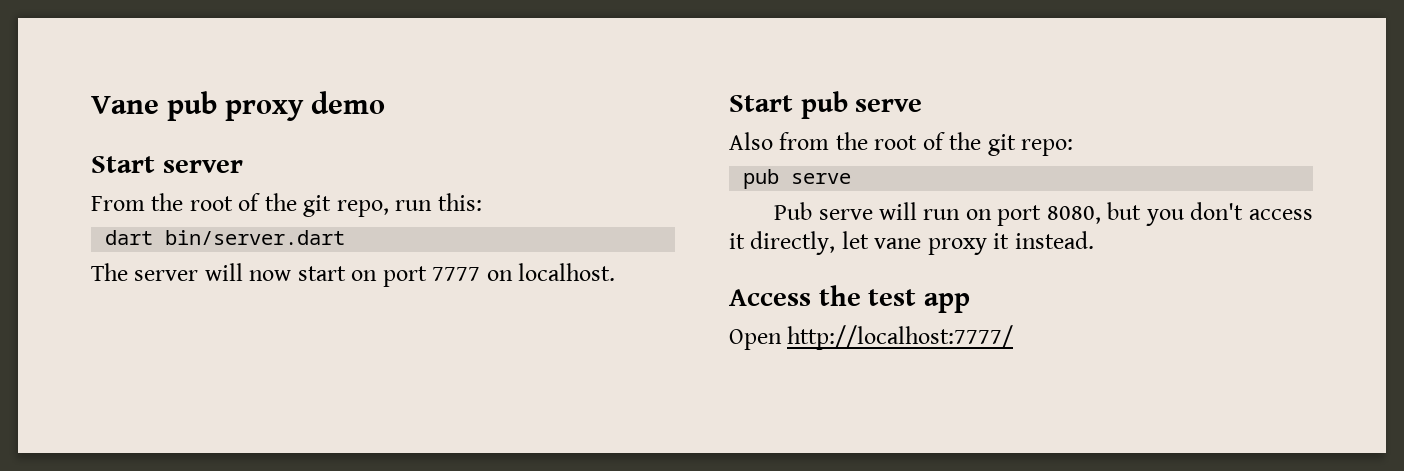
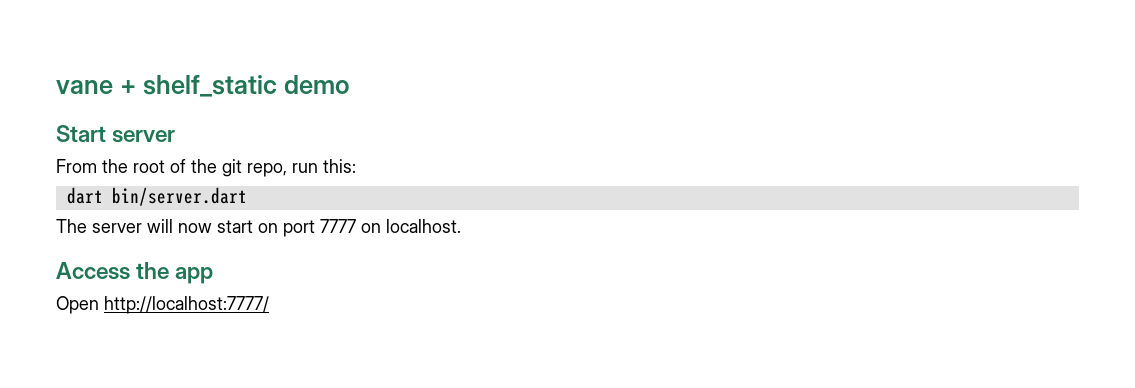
- Vane pub proxy demo
+ vane + shelf_static demo
- Start pub serve
- Also from the root of the git repo:
- pub serve
- Pub serve will run on port 8080, but you don't access it directly, let vane proxy it instead.
- Access the test app
+ Access the app

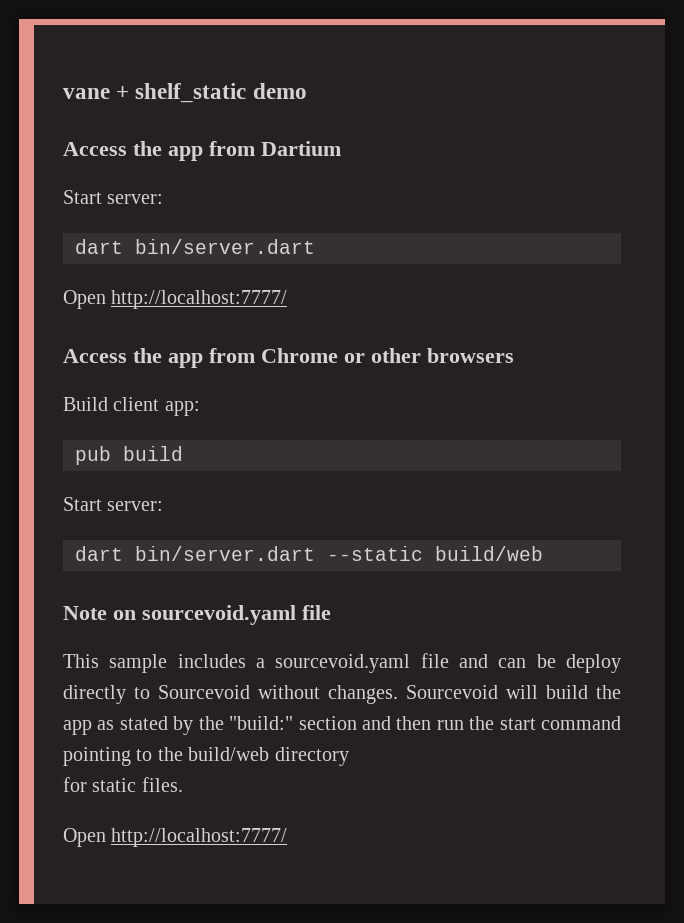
- Start server
- From the root of the git repo, run this:
+ Access the app from Dartium
+ Start server:
  dart bin/server.dart
- The server will now start on port 7777 on localhost.
- Access the app
+ Open http://localhost:7777/
+ Access the app from Chrome or other browsers
+ Build client app:
+ pub build
+ Start server:
+ dart bin/server.dart --static build/web
+ Note on sourcevoid.yaml file
+ This sample includes a sourcevoid.yaml file and can be deploy directly to Sourcevoid without changes. Sourcevoid will build the app as stated by the "build:" section and then run the start command pointing to the build/web directory
+ for static files.

